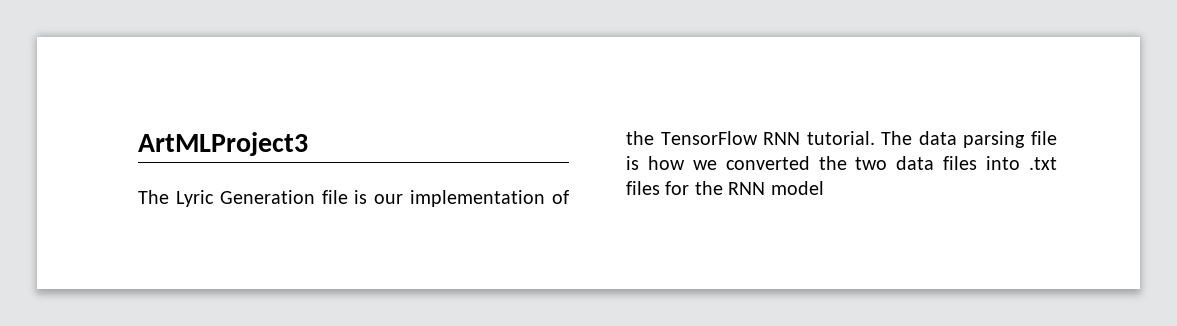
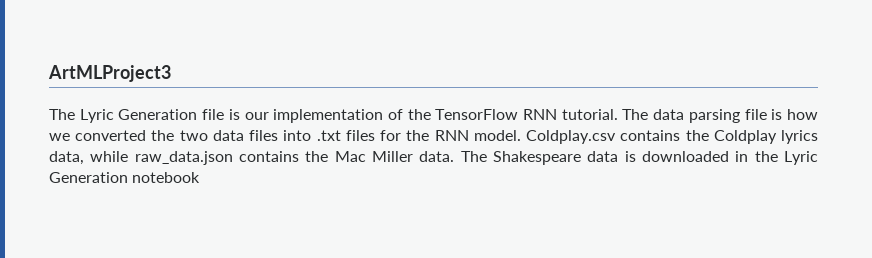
- The data parsing file is how we converted the two data files into .txt files for the RNN model
+ The data parsing file is how we converted the two data files into .txt files for the RNN model. Coldplay.csv contains the Coldplay lyrics data, while raw_data.json contains the Mac Miller data. The Shakespeare data is downloaded in the Lyric Generation notebook

